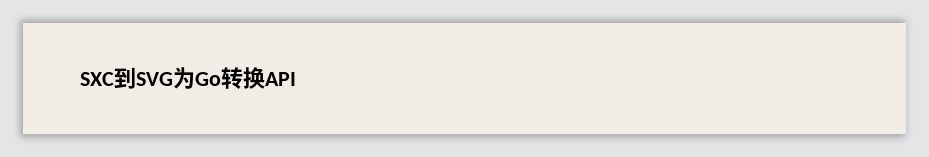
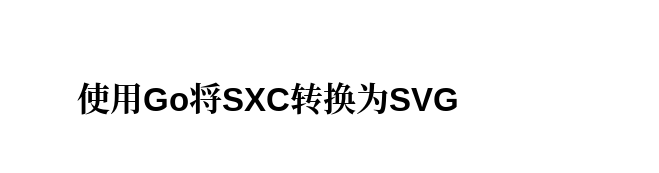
- SXC到SVG为Go转换API
+ 使用Go将SXC转换为SVG

